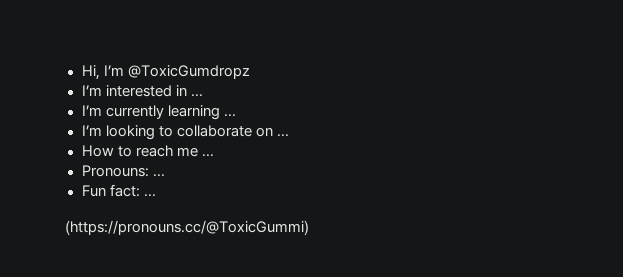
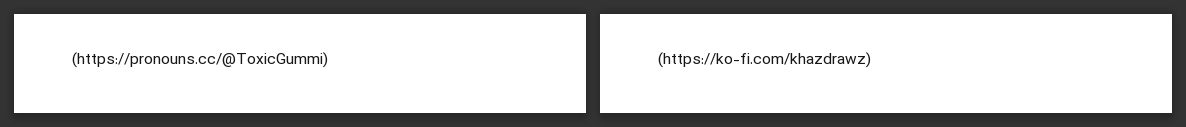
- Hi, I’m @ToxicGumdropz
- I’m interested in ...
- I’m currently learning ...
- I’m looking to collaborate on ...
- How to reach me ...
- Pronouns: ...
- Fun fact: ...
- (https://pronouns.cc/@ToxicGummi)
+ (https://pronouns.cc/@ToxicGummi) (https://ko-fi.com/khazdrawz)

